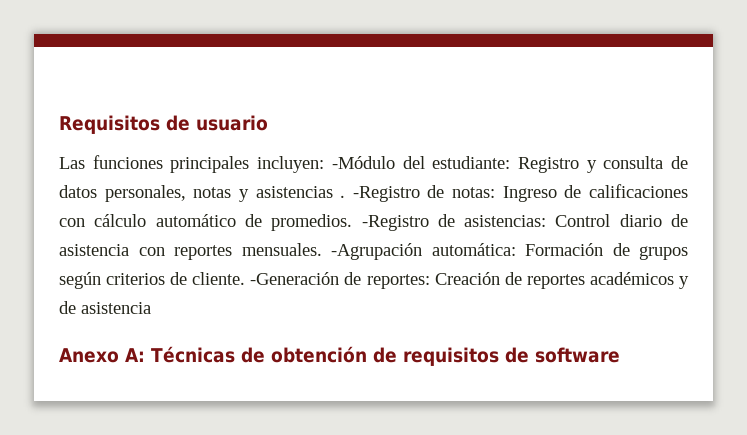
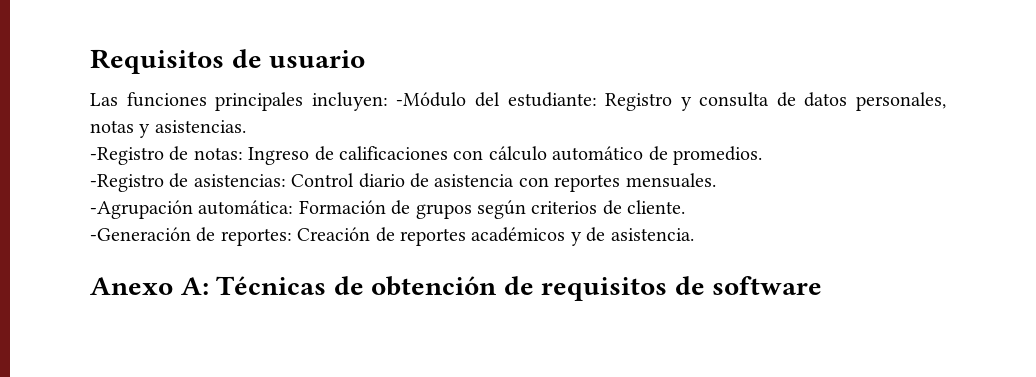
- Las funciones principales incluyen: -Módulo del estudiante: Registro y consulta de datos personales, notas y asistencias . -Registro de notas: Ingreso de calificaciones con cálculo automático de promedios. -Registro de asistencias: Control diario de asistencia con reportes mensuales. -Agrupación automática: Formación de grupos según criterios de cliente. -Generación de reportes: Creación de reportes académicos y de asistencia
+ Las funciones principales incluyen: -Módulo del estudiante: Registro y consulta de datos personales, notas y asistencias.
+ -Registro de notas: Ingreso de calificaciones con cálculo automático de promedios.
+ -Registro de asistencias: Control diario de asistencia con reportes mensuales.
+ -Agrupación automática: Formación de grupos según criterios de cliente.
+ -Generación de reportes: Creación de reportes académicos y de asistencia.

